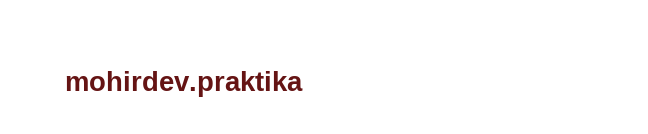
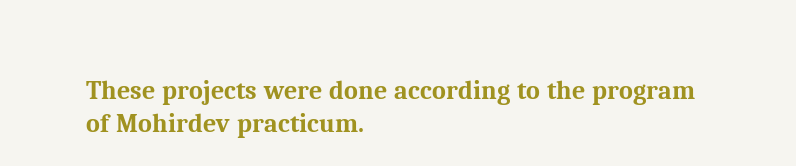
- mohirdev.praktika
+ These projects were done according to the program of Mohirdev practicum.

